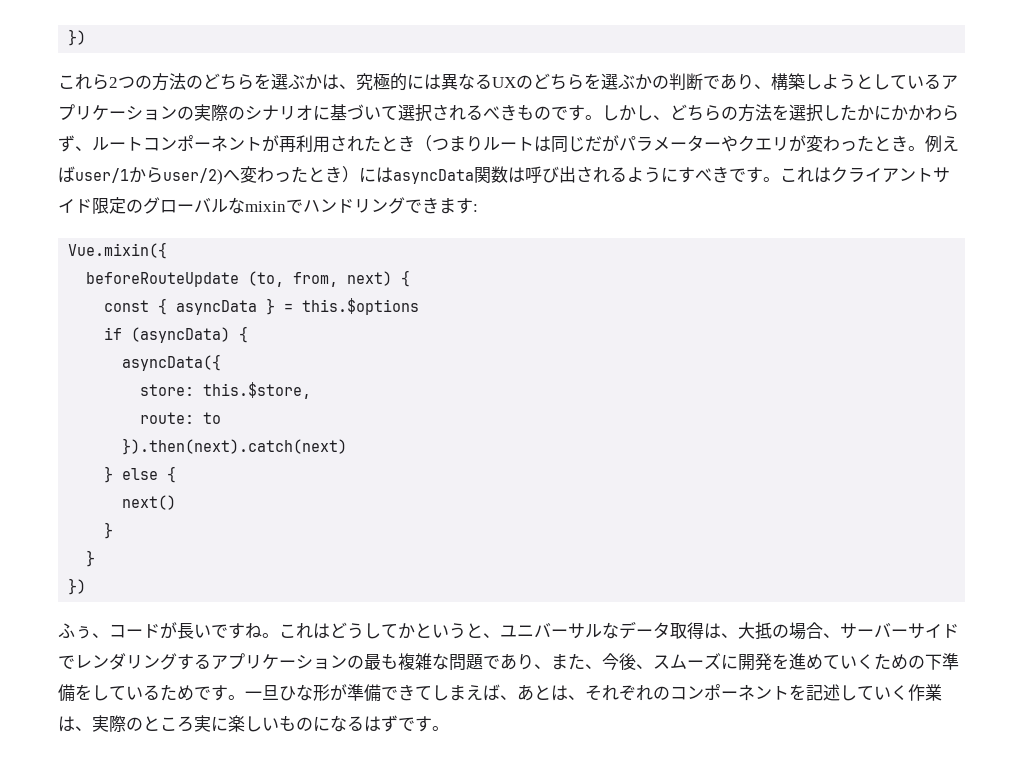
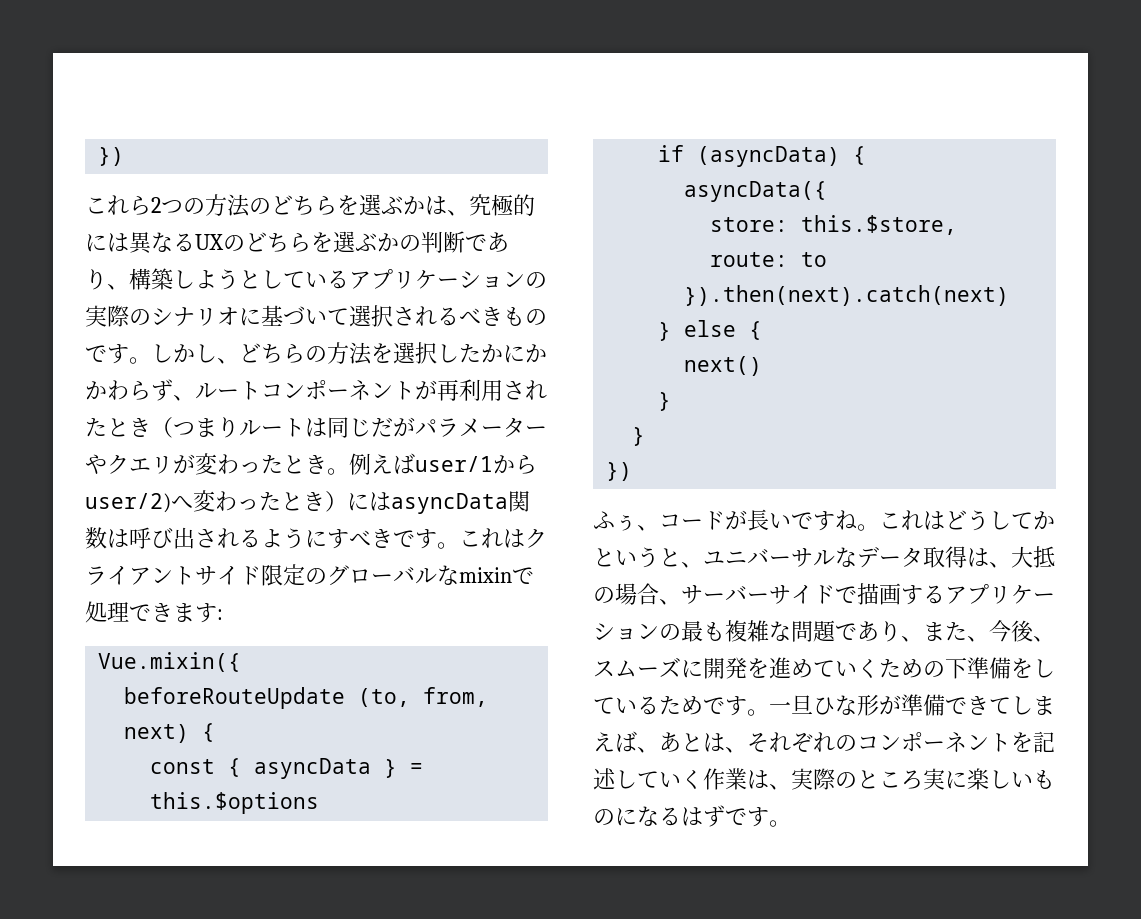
- これはクライアントサイド限定のグローバルなmixinでハンドリングできます:
+ これはクライアントサイド限定のグローバルなmixinで処理できます:
- これはどうしてかというと、ユニバーサルなデータ取得は、大抵の場合、サーバーサイドでレンダリングするアプリケーションの最も複雑な問題であり、また、今後、スムーズに開発を進めていくための下準備をしているためです。
+ これはどうしてかというと、ユニバーサルなデータ取得は、大抵の場合、サーバーサイドで描画するアプリケーションの最も複雑な問題であり、また、今後、スムーズに開発を進めていくための下準備をしているためです。

